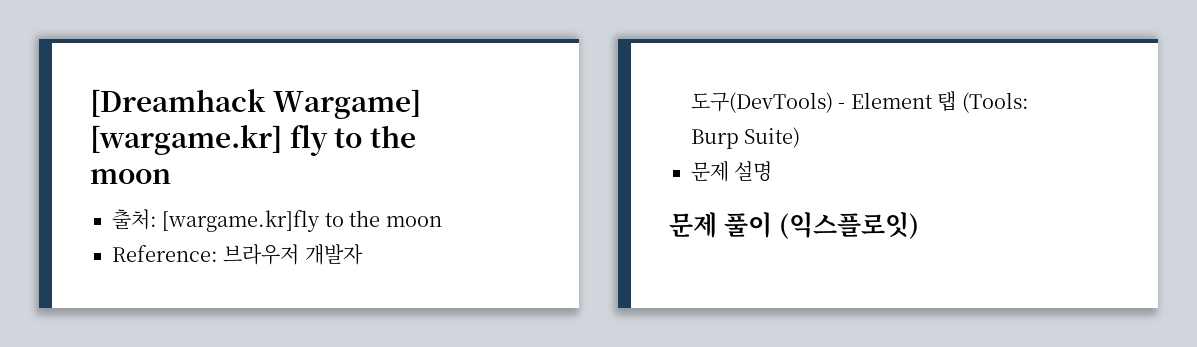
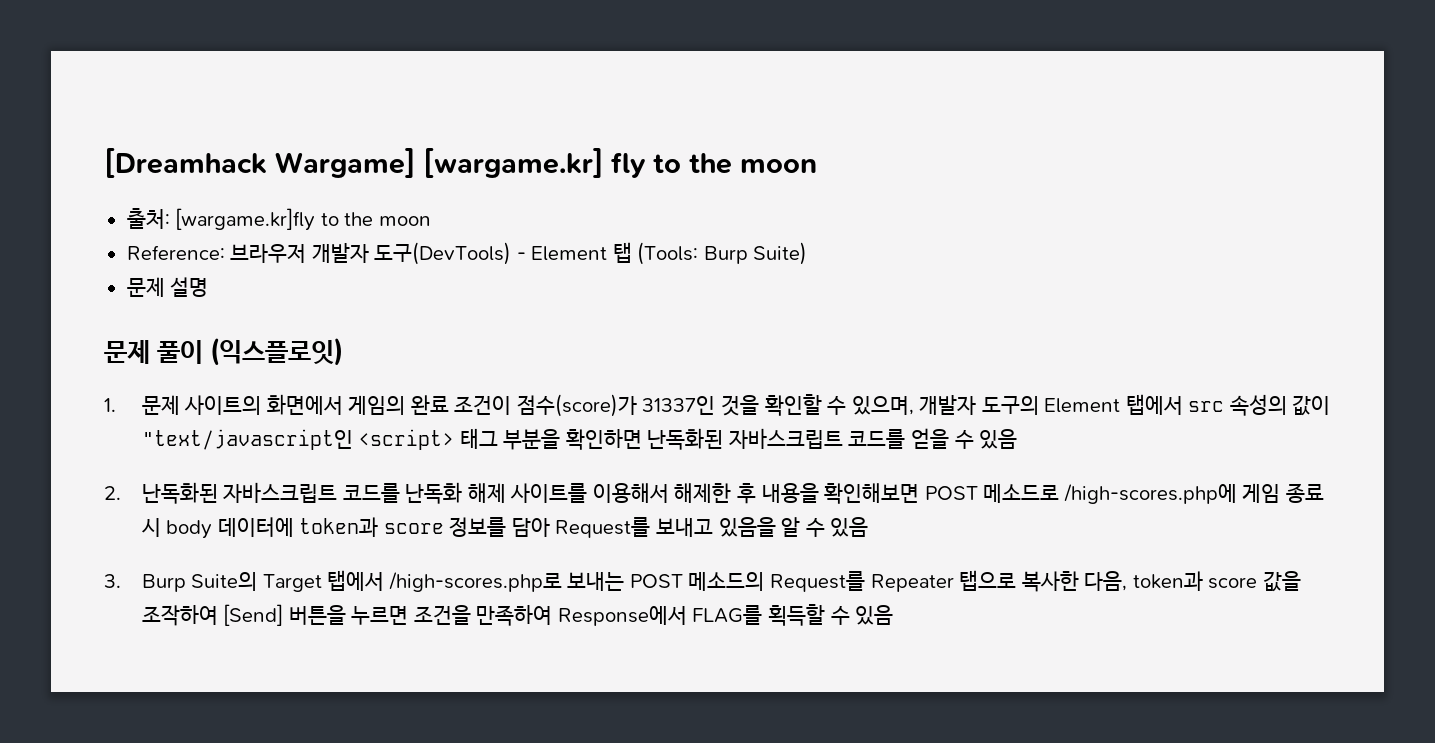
+ 1. 문제 사이트의 화면에서 게임의 완료 조건이 점수(score)가 31337인 것을 확인할 수 있으며, 개발자 도구의 Element 탭에서 src 속성의 값이 "text/javascript인 <script> 태그 부분을 확인하면 난독화된 자바스크립트 코드를 얻을 수 있음
+ 2. 난독화된 자바스크립트 코드를 난독화 해제 사이트를 이용해서 해제한 후 내용을 확인해보면 POST 메소드로 /high-scores.php에 게임 종료 시 body 데이터에 token과 score 정보를 담아 Request를 보내고 있음을 알 수 있음
+ 3. Burp Suite의 Target 탭에서 /high-scores.php로 보내는 POST 메소드의 Request를 Repeater 탭으로 복사한 다음, token과 score 값을 조작하여 [Send] 버튼을 누르면 조건을 만족하여 Response에서 FLAG를 획득할 수 있음

